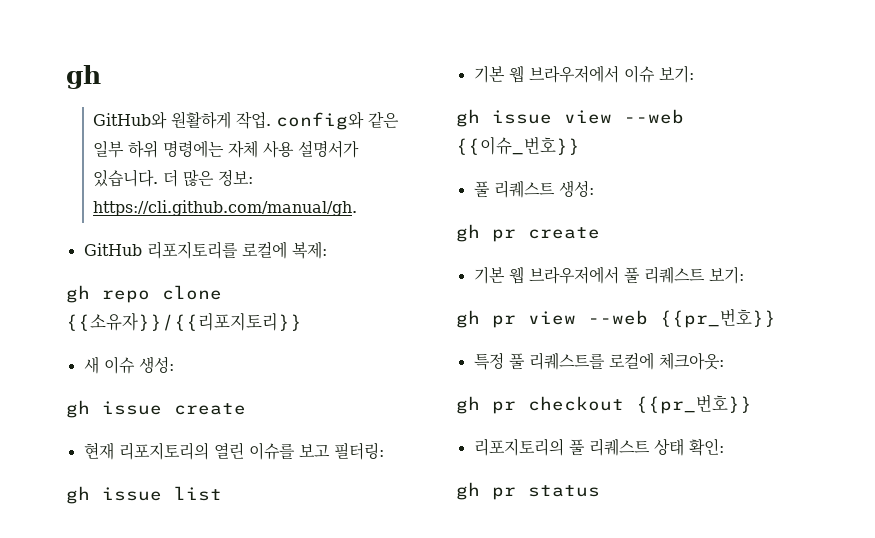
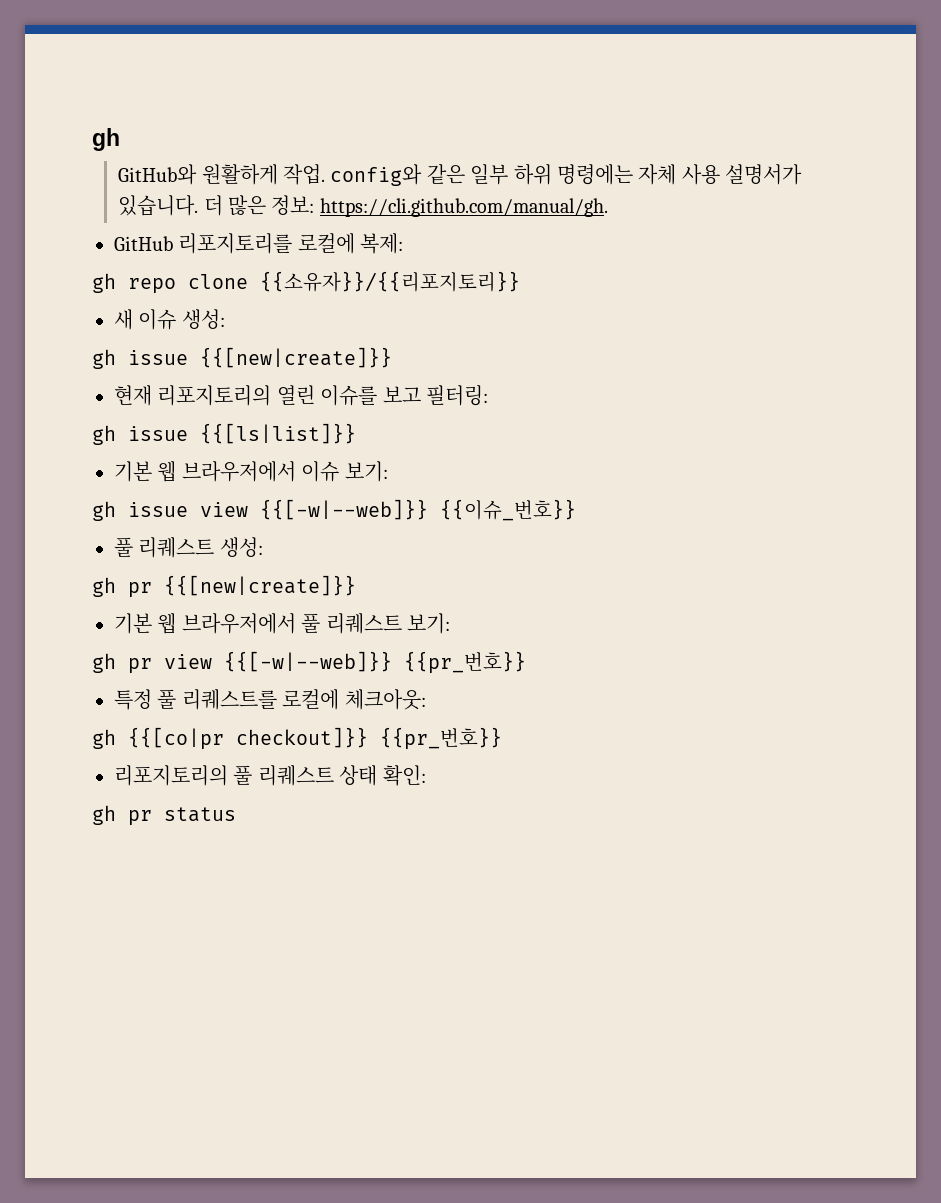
- gh issue create
+ gh issue {{[new|create]}}
- gh issue list
+ gh issue {{[ls|list]}}
- gh issue view --web {{이슈_번호}}
+ gh issue view {{[-w|--web]}} {{이슈_번호}}
- gh pr create
+ gh pr {{[new|create]}}
- gh pr view --web {{pr_번호}}
+ gh pr view {{[-w|--web]}} {{pr_번호}}
- gh pr checkout {{pr_번호}}
+ gh {{[co|pr checkout]}} {{pr_번호}}

